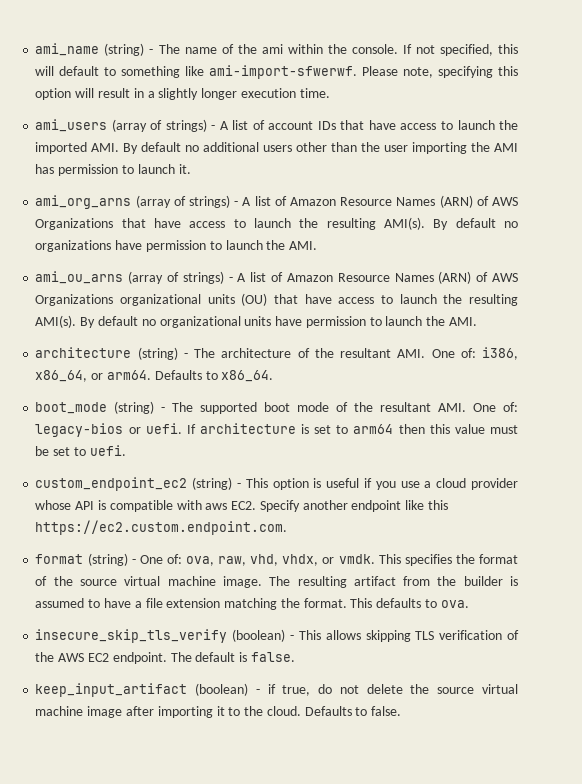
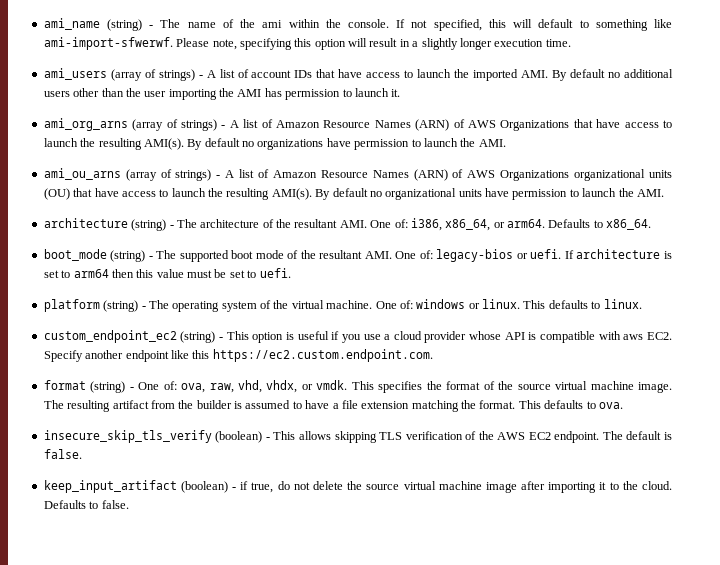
+ platform (string) - The operating system of the virtual machine. One of: windows or linux. This defaults to linux.

